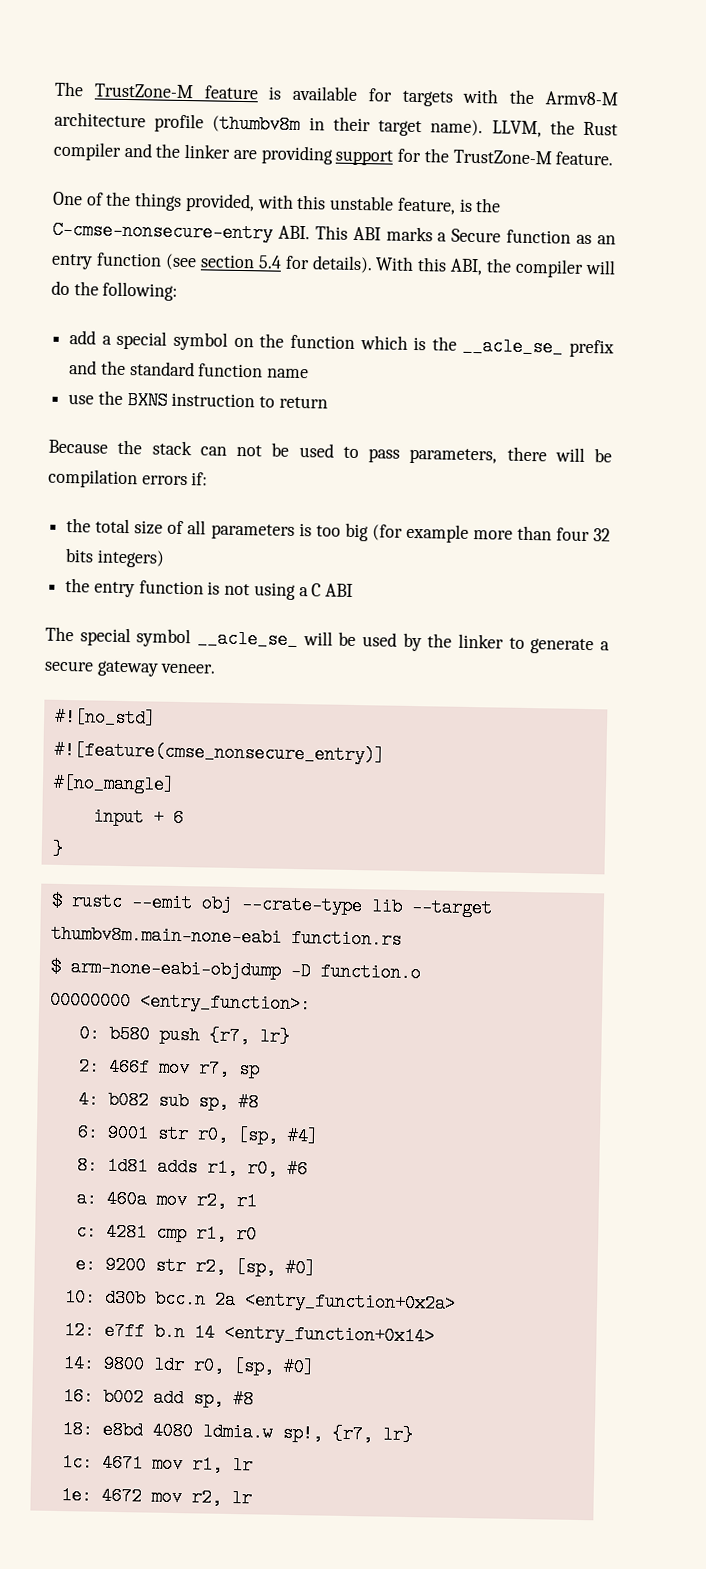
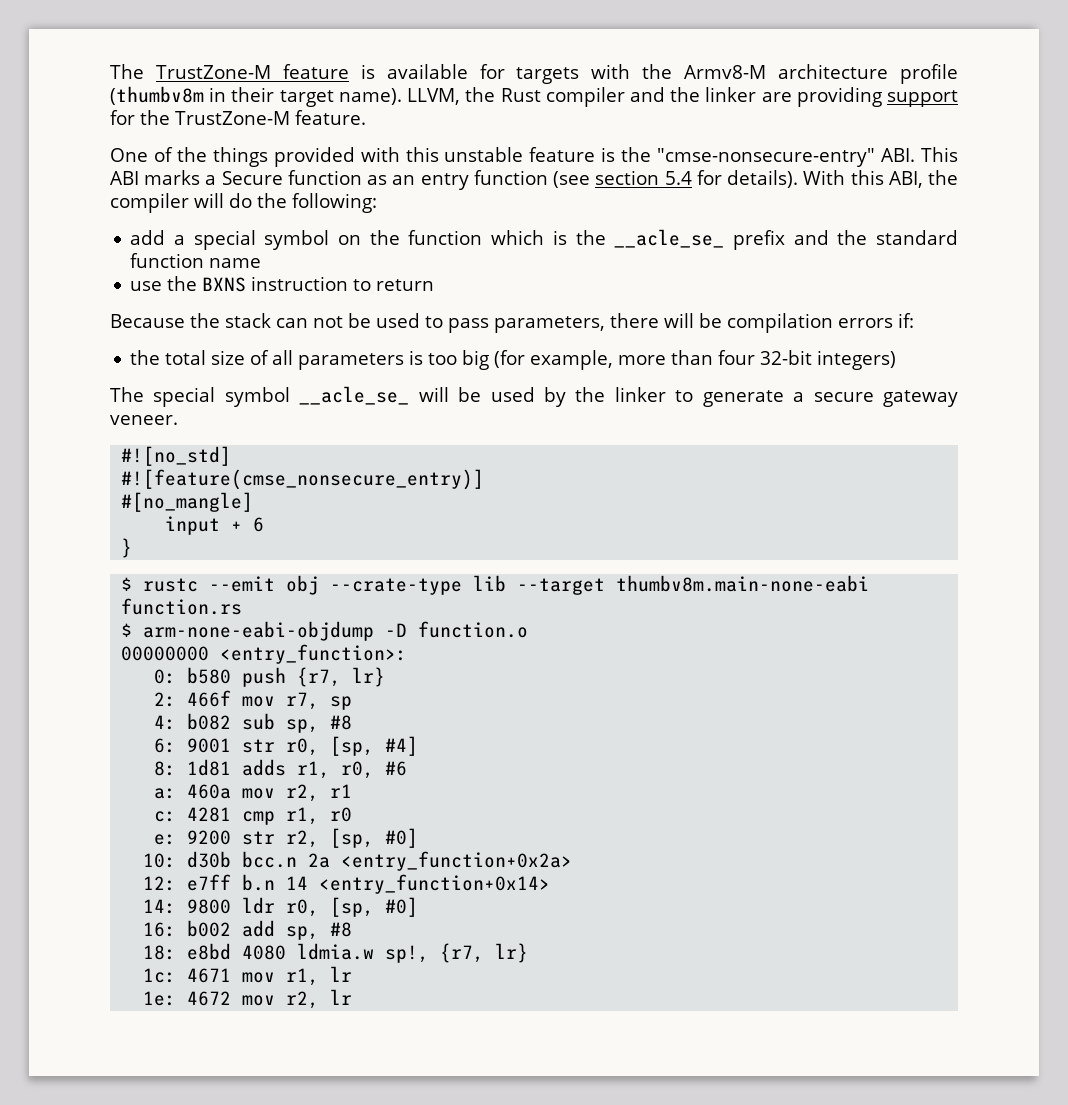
- One of the things provided, with this unstable feature, is the C-cmse-nonsecure-entry ABI. This ABI marks a Secure function as an entry function (see section 5.4 for details).
+ One of the things provided with this unstable feature is the "cmse-nonsecure-entry" ABI. This ABI marks a Secure function as an entry function (see section 5.4 for details).
- the total size of all parameters is too big (for example more than four 32 bits integers)
+ the total size of all parameters is too big (for example, more than four 32-bit integers)
- the entry function is not using a C ABI

